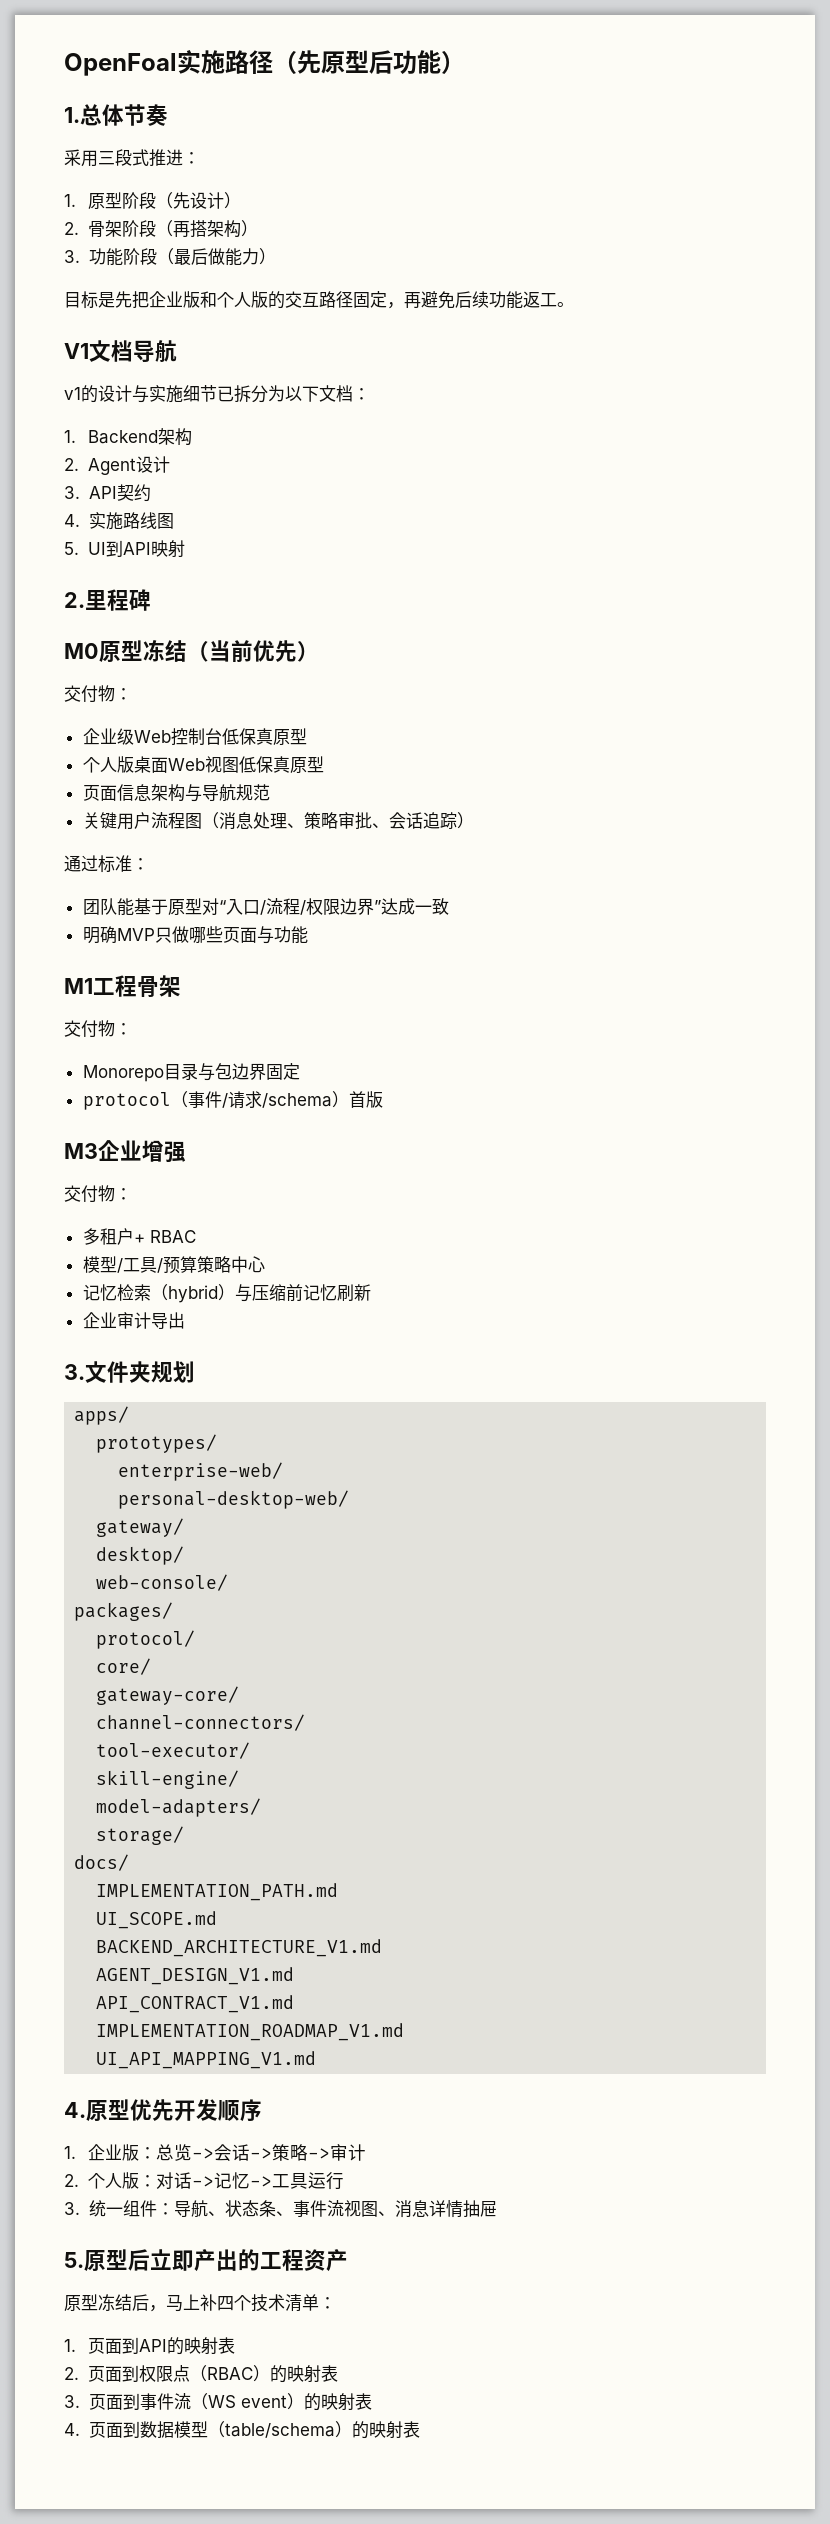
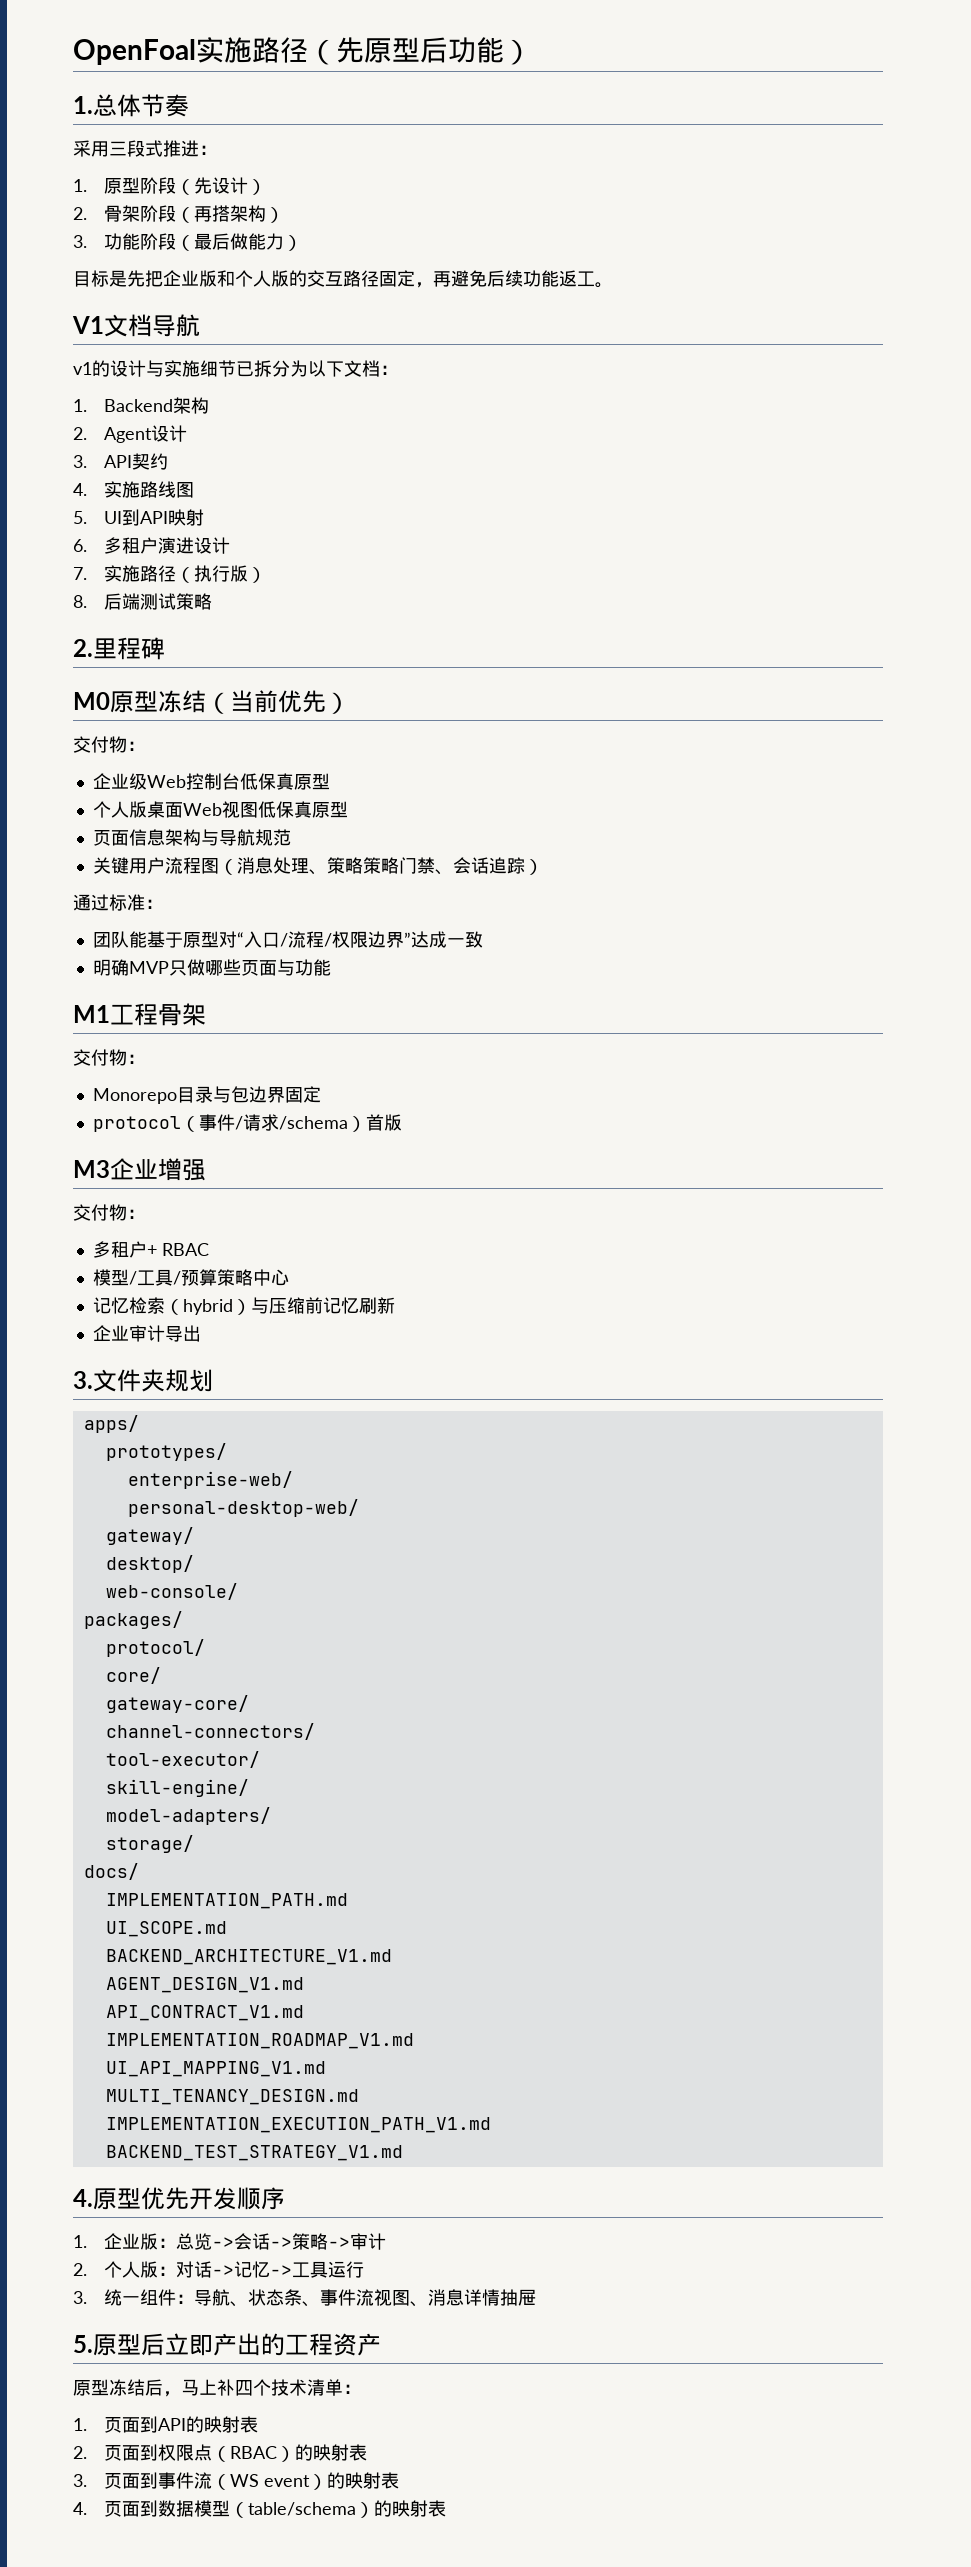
+ 6.多租户演进设计
+ 7.实施路径（执行版）
+ 8.后端测试策略
- 关键用户流程图（消息处理、策略审批、会话追踪）
+ 关键用户流程图（消息处理、策略策略门禁、会话追踪）
+ MULTI_TENANCY_DESIGN.md
+ IMPLEMENTATION_EXECUTION_PATH_V1.md
+ BACKEND_TEST_STRATEGY_V1.md

